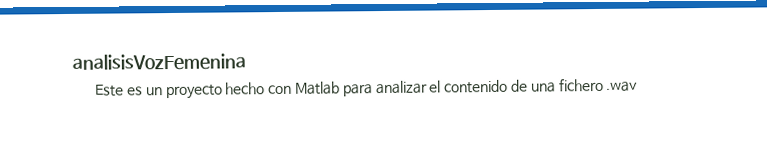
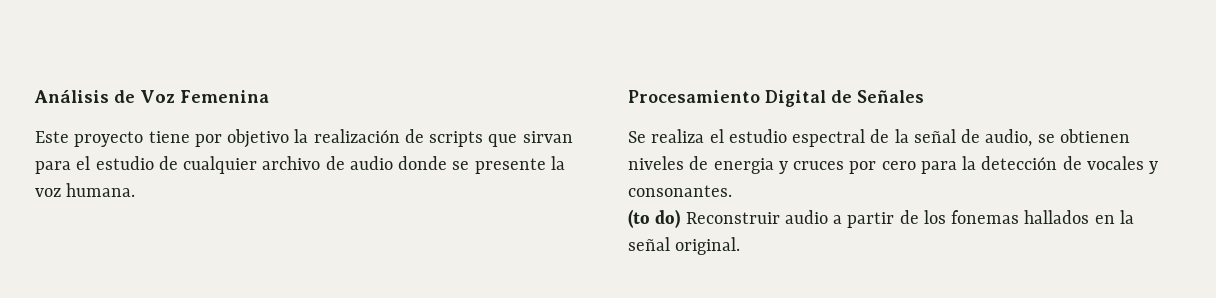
- analisisVozFemenina
- Este es un proyecto hecho con Matlab para analizar el contenido de una fichero .wav
+ Análisis de Voz Femenina
+ Este proyecto tiene por objetivo la realización de scripts que sirvan para el estudio de cualquier archivo de audio donde se presente la voz humana.
+ Procesamiento Digital de Señales
+ Se realiza el estudio espectral de la señal de audio, se obtienen niveles de energia y cruces por cero para la detección de vocales y consonantes.
+ (to do) Reconstruir audio a partir de los fonemas hallados en la señal original.

